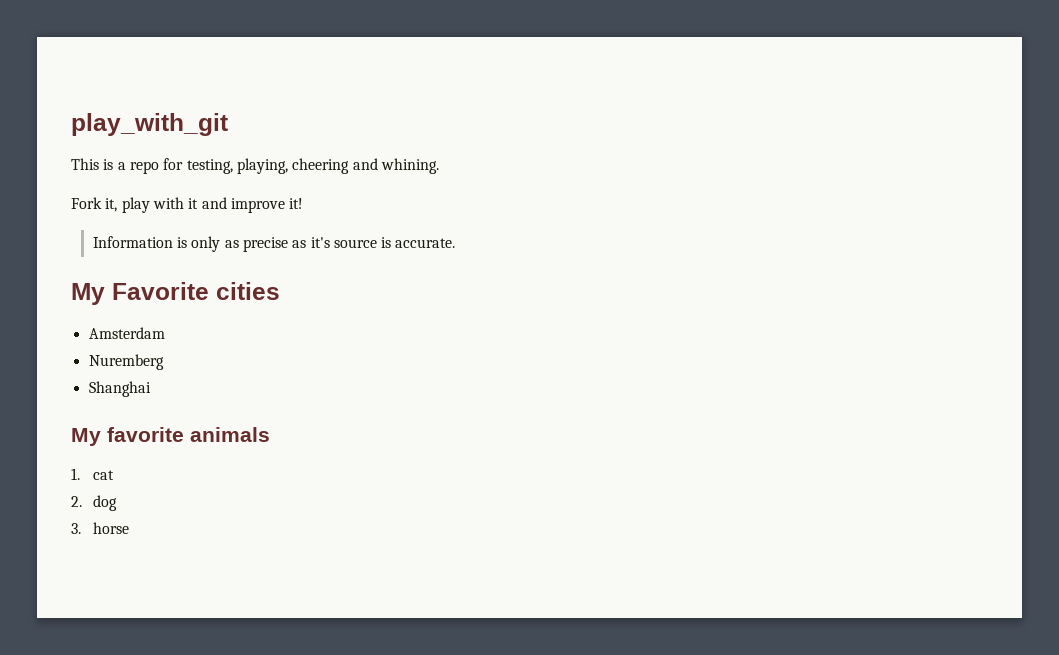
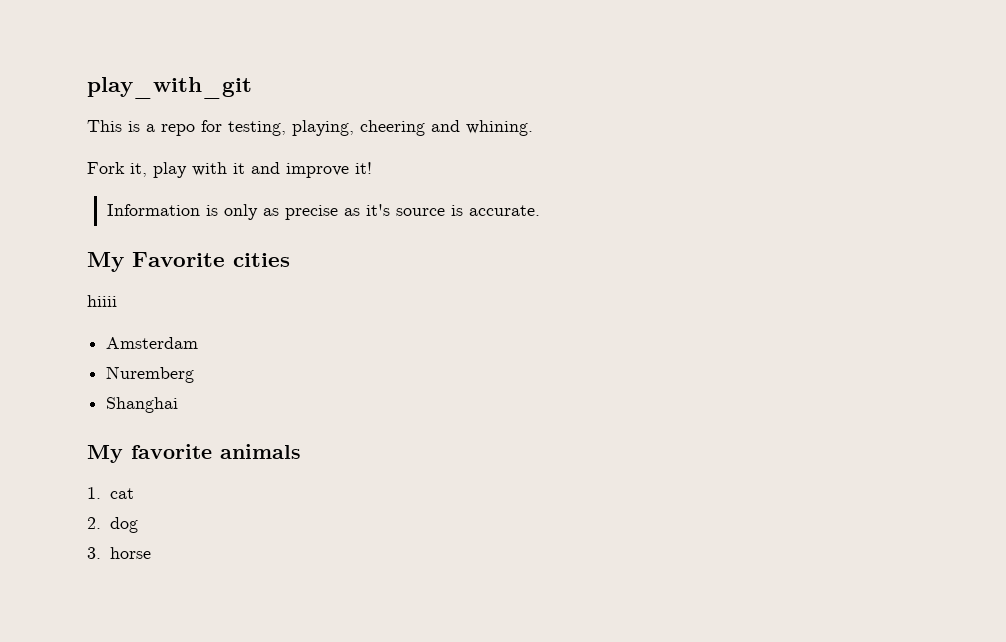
+ hiiii

